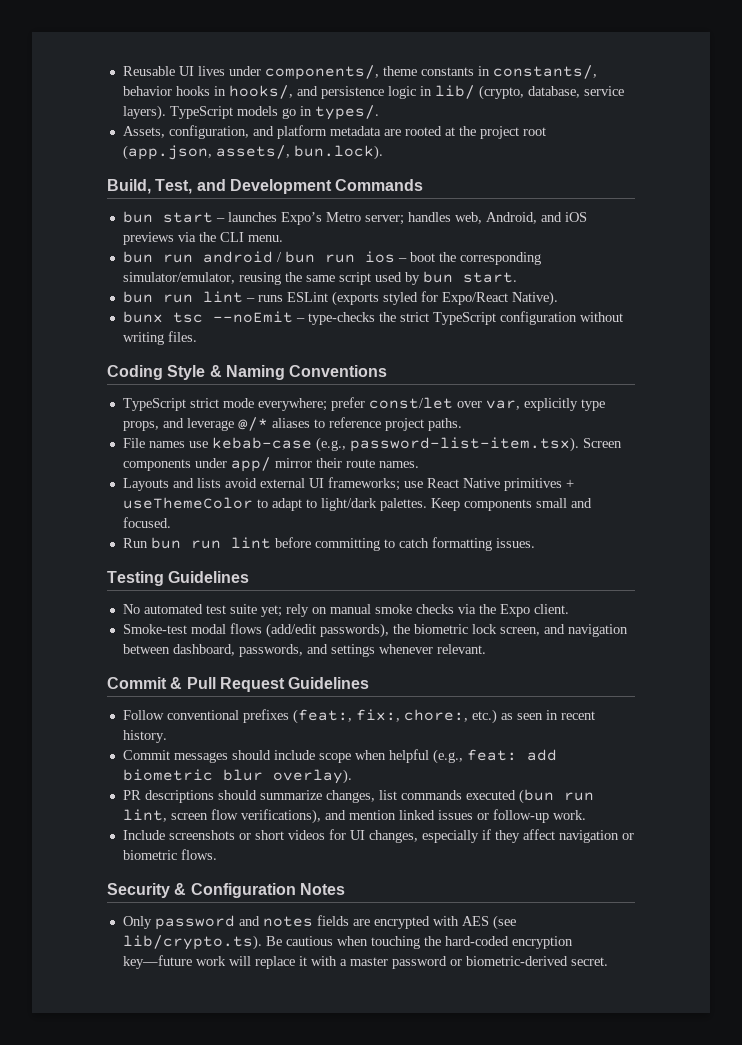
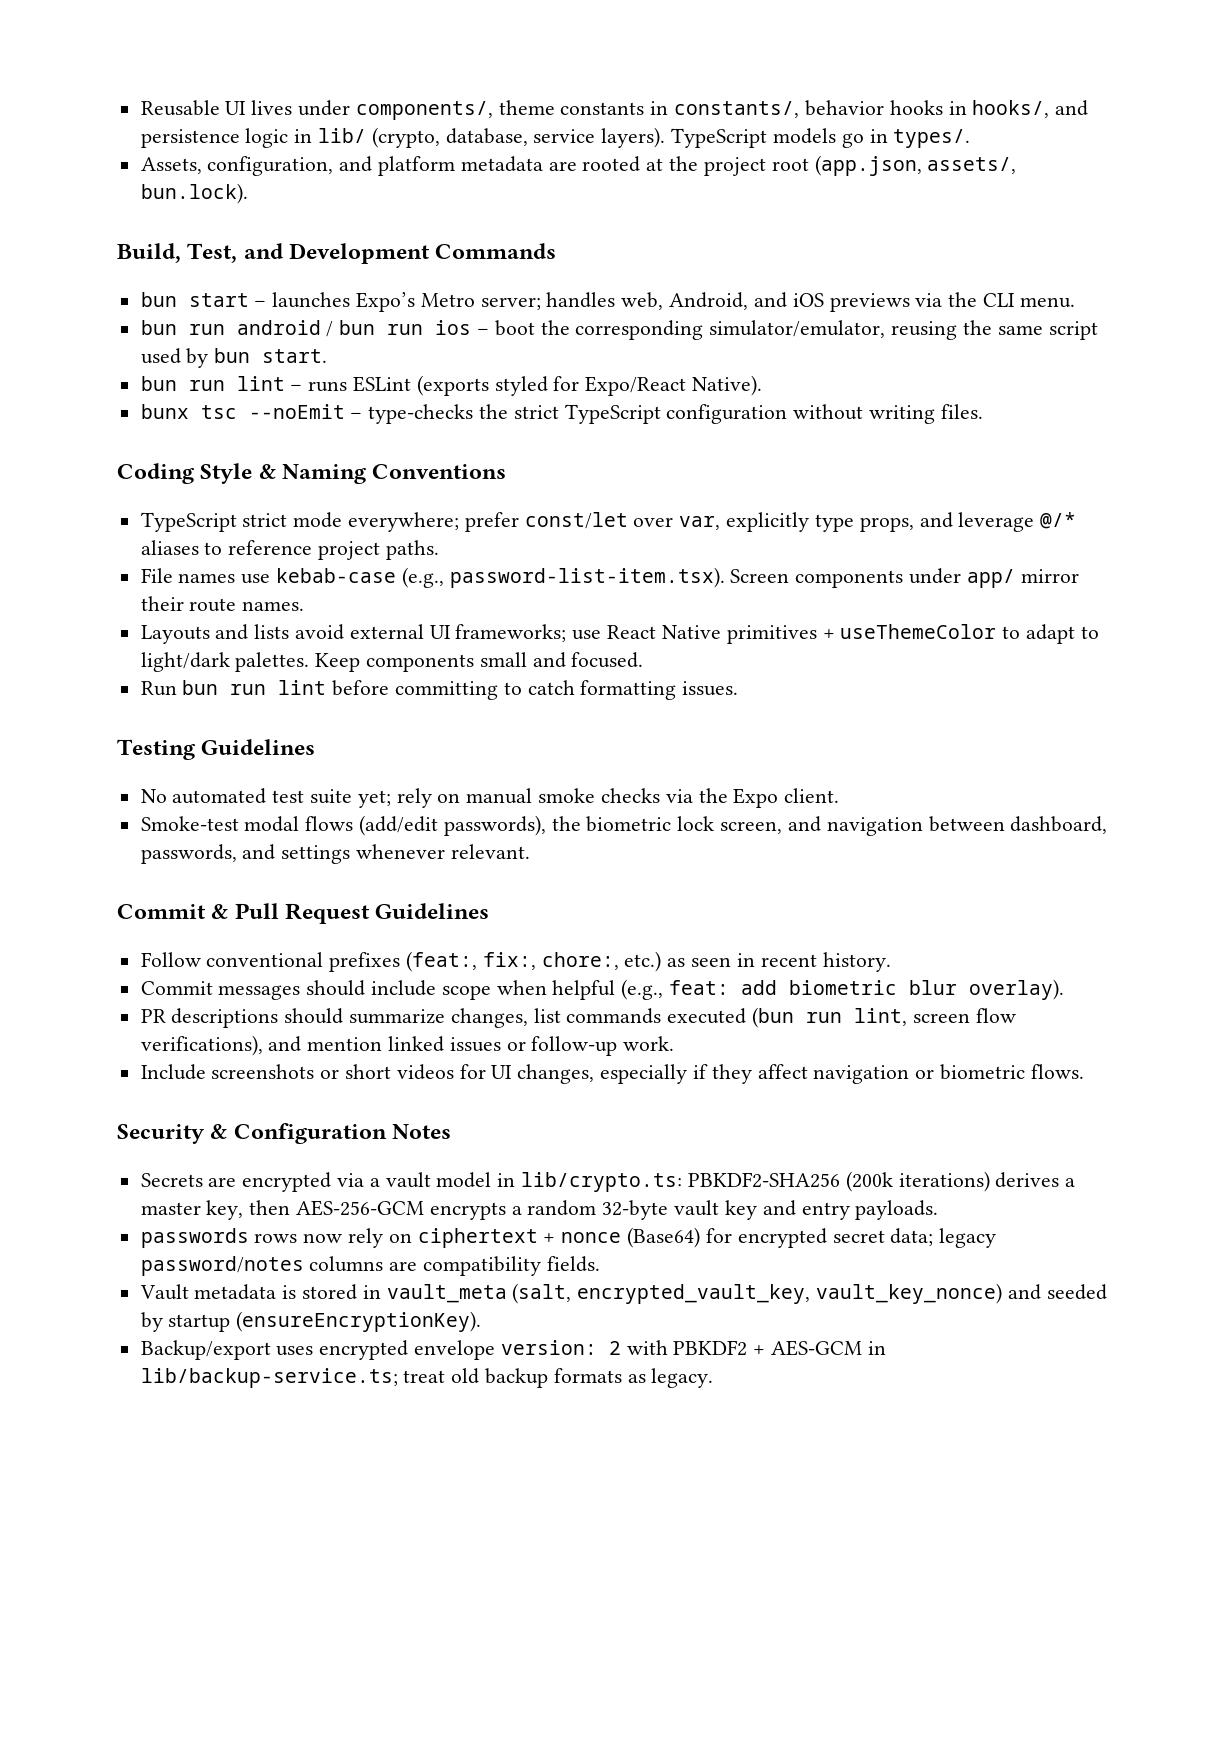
- Only password and notes fields are encrypted with AES (see lib/crypto.ts). Be cautious when touching the hard-coded encryption key—future work will replace it with a master password or biometric-derived secret.
+ Secrets are encrypted via a vault model in lib/crypto.ts: PBKDF2-SHA256 (200k iterations) derives a master key, then AES-256-GCM encrypts a random 32-byte vault key and entry payloads.
+ passwords rows now rely on ciphertext + nonce (Base64) for encrypted secret data; legacy password/notes columns are compatibility fields.
+ Vault metadata is stored in vault_meta (salt, encrypted_vault_key, vault_key_nonce) and seeded by startup (ensureEncryptionKey).
+ Backup/export uses encrypted envelope version: 2 with PBKDF2 + AES-GCM in lib/backup-service.ts; treat old backup formats as legacy.

